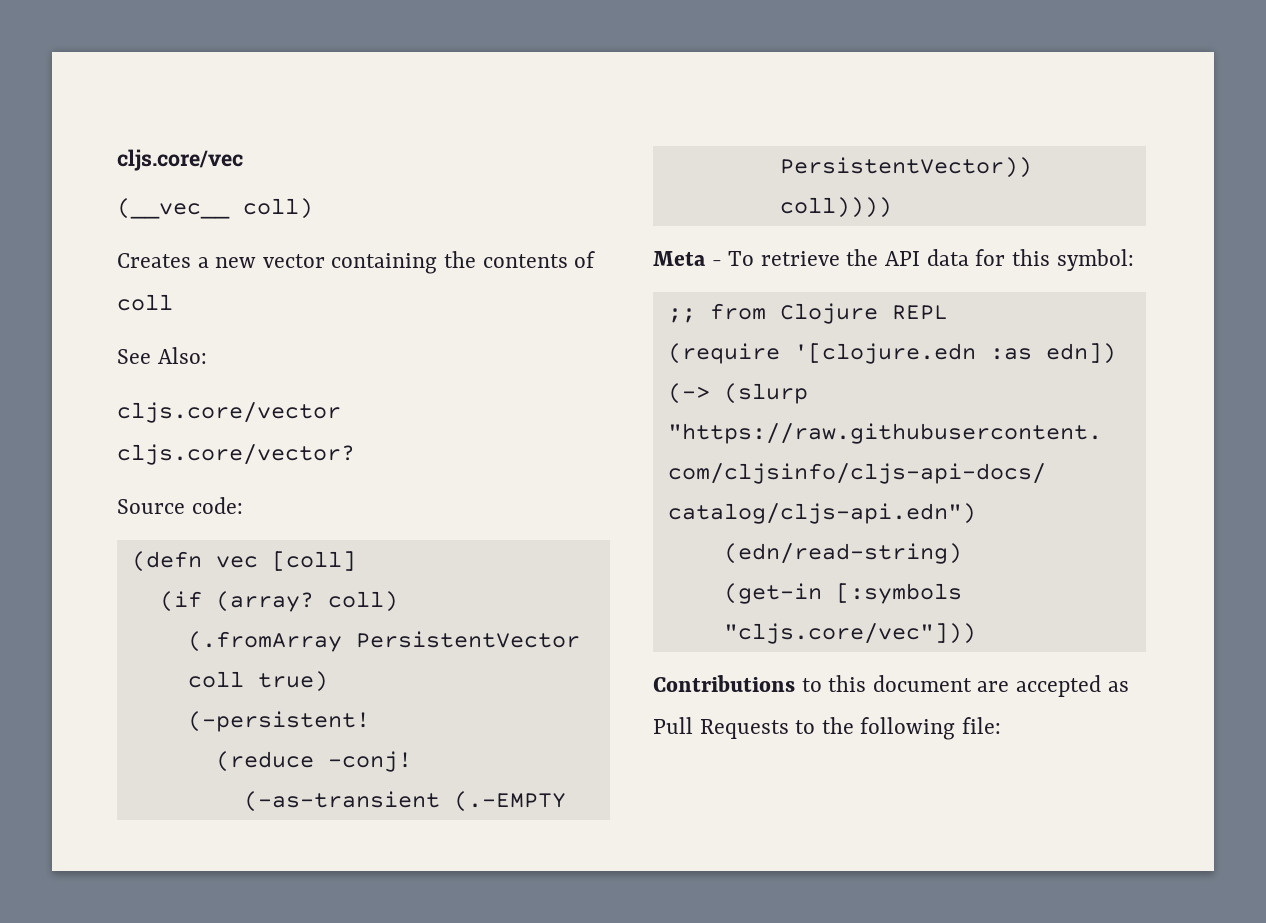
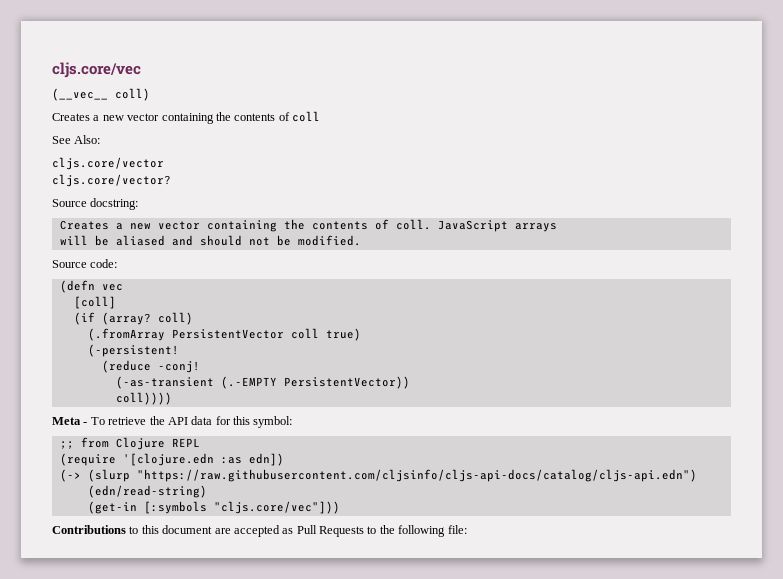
+ Source docstring:
+ Creates a new vector containing the contents of coll. JavaScript arrays
+ will be aliased and should not be modified.
- (defn vec [coll]
+ (defn vec
+ [coll]

